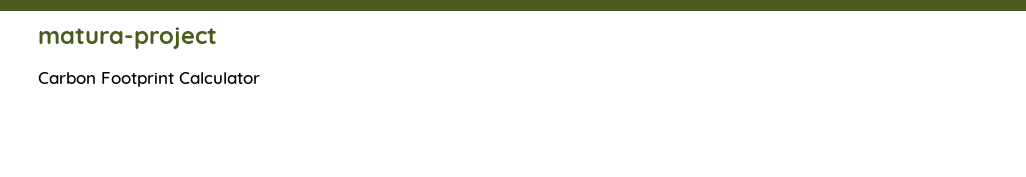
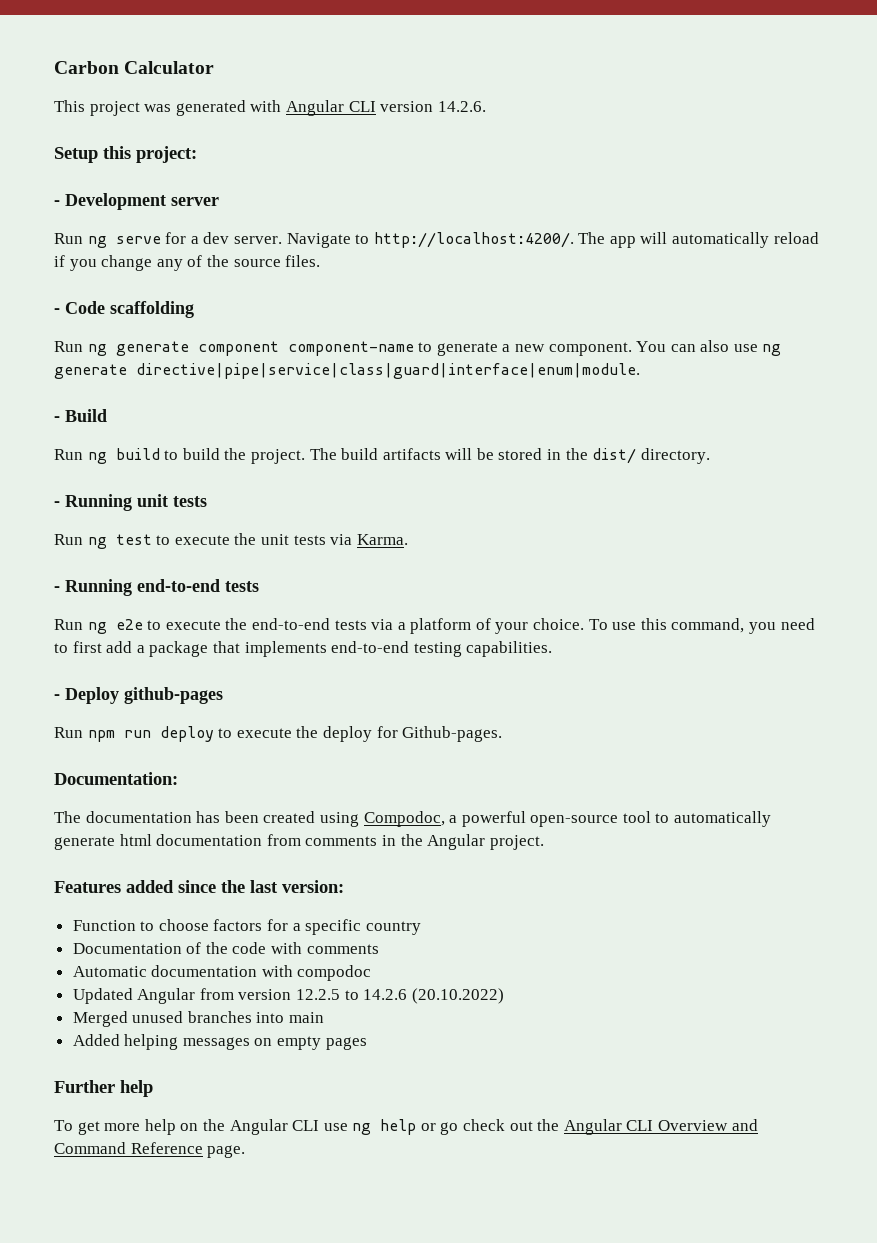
- matura-project
- Carbon Footprint Calculator
+ Carbon Calculator
+ This project was generated with Angular CLI version 14.2.6.
+ Setup this project:
+ - Development server
+ Run ng serve for a dev server. Navigate to http://localhost:4200/. The app will automatically reload if you change any of the source files.
+ - Code scaffolding
+ Run ng generate component component-name to generate a new component. You can also use ng generate directive|pipe|service|class|guard|interface|enum|module.
+ - Build
+ Run ng build to build the project. The build artifacts will be stored in the dist/ directory.
+ - Running unit tests
+ Run ng test to execute the unit tests via Karma.
+ - Running end-to-end tests
+ Run ng e2e to execute the end-to-end tests via a platform of your choice. To use this command, you need to first add a package that implements end-to-end testing capabilities.
+ - Deploy github-pages
+ Run npm run deploy to execute the deploy for Github-pages.
+ Documentation:
+ The documentation has been created using Compodoc, a powerful open-source tool to automatically generate html documentation from comments in the Angular project.
+ Features added since the last version:
+ Function to choose factors for a specific country
+ Documentation of the code with comments
+ Automatic documentation with compodoc
+ Updated Angular from version 12.2.5 to 14.2.6 (20.10.2022)
+ Merged unused branches into main
+ Added helping messages on empty pages
+ Further help
+ To get more help on the Angular CLI use ng help or go check out the Angular CLI Overview and Command Reference page.

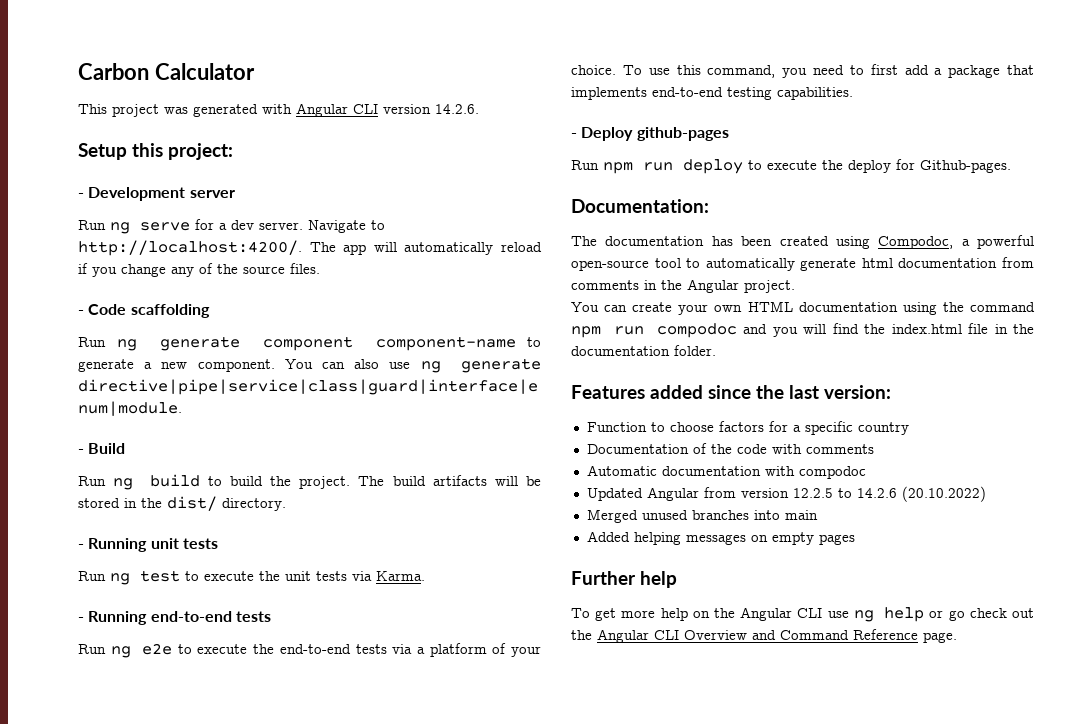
+ You can create your own HTML documentation using the command npm run compodoc and you will find the index.html file in the documentation folder.

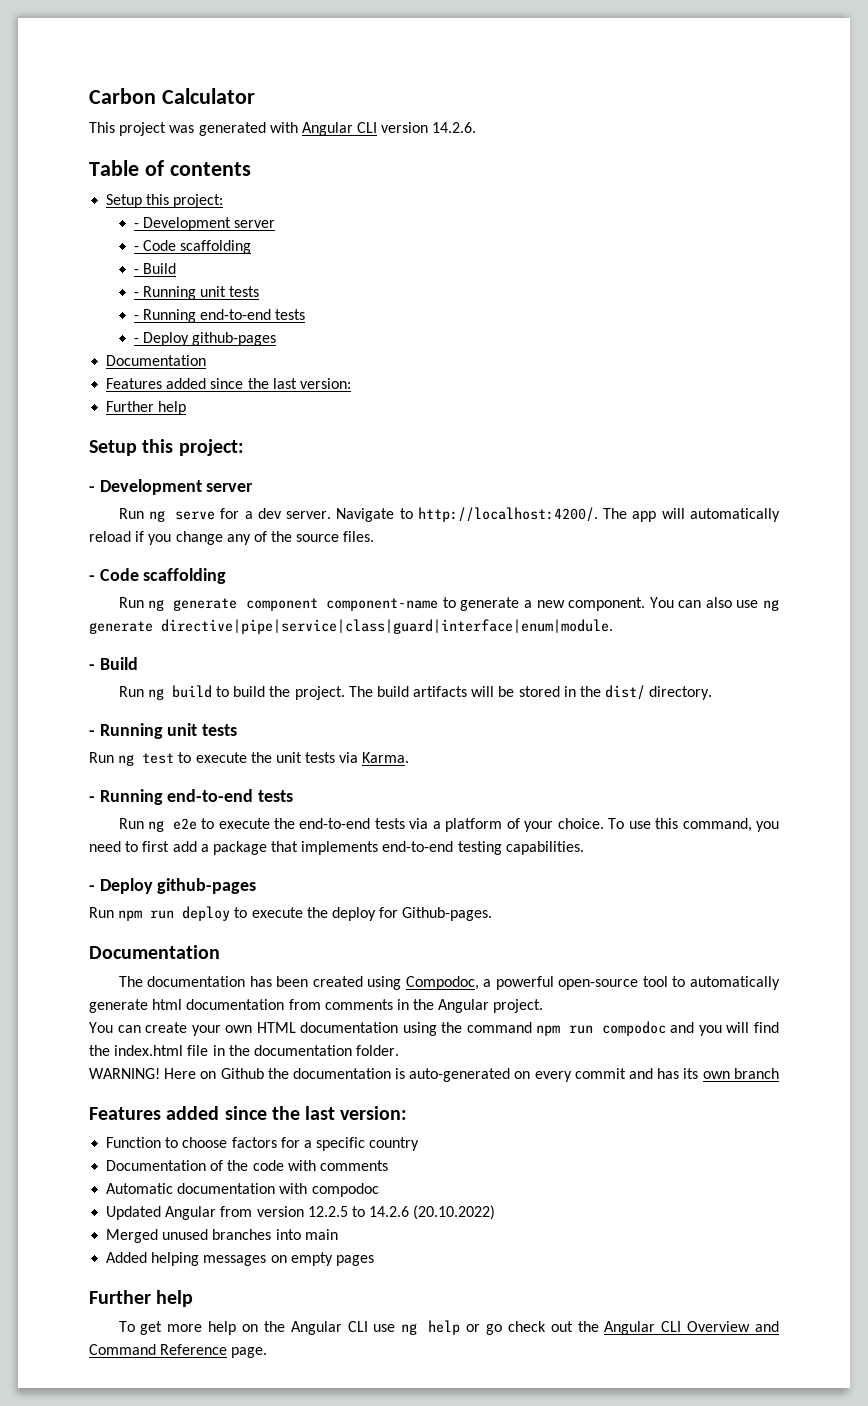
+ Table of contents
+ Setup this project:
+ - Development server
+ - Code scaffolding
+ - Build
+ - Running unit tests
+ - Running end-to-end tests
+ - Deploy github-pages
+ Documentation
+ Features added since the last version:
+ Further help
  Run npm run deploy to execute the deploy for Github-pages.
- Documentation:
+ Documentation
+ WARNING! Here on Github the documentation is auto-generated on every commit and has its own branch

